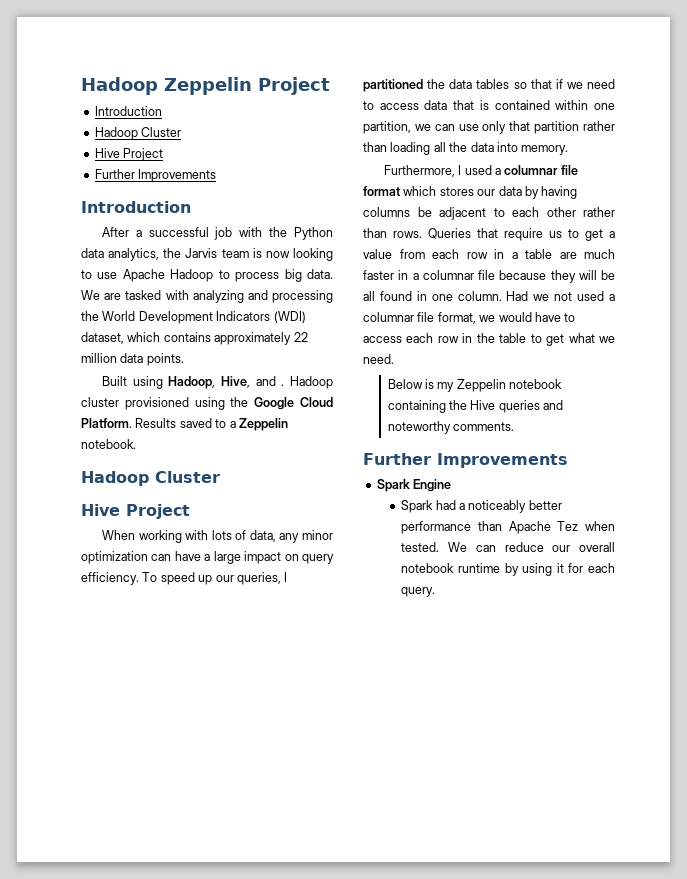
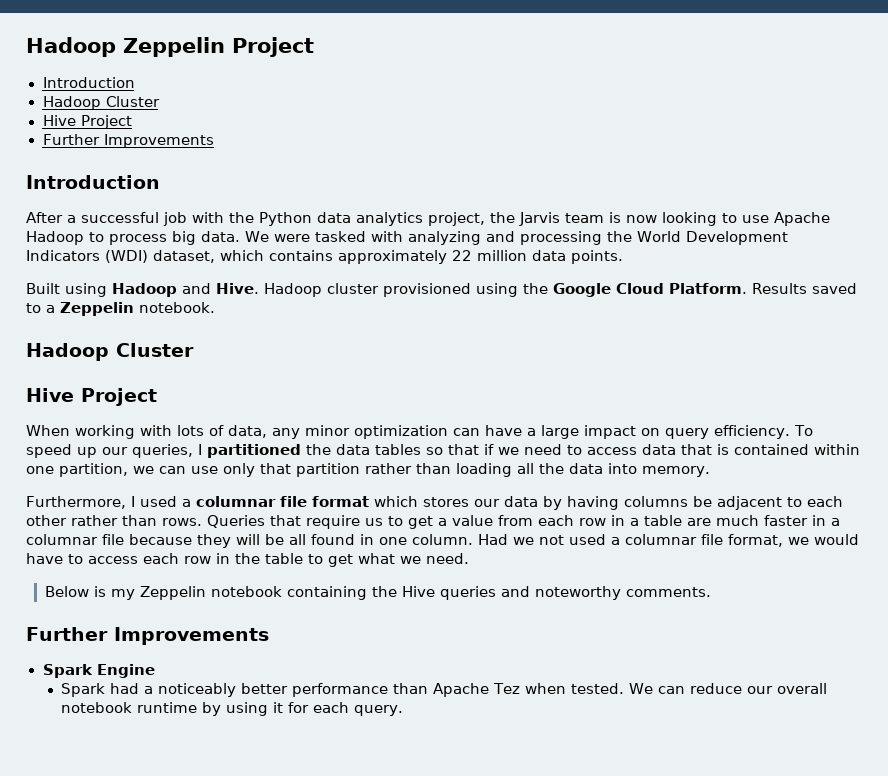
- After a successful job with the Python data analytics, the Jarvis team is now looking to use Apache Hadoop to process big data.
+ After a successful job with the Python data analytics project, the Jarvis team is now looking to use Apache Hadoop to process big data.
- We are tasked with analyzing and processing the World Development Indicators (WDI) dataset, which contains approximately 22 million data points.
+ We were tasked with analyzing and processing the World Development Indicators (WDI) dataset, which contains approximately 22 million data points.
- Built using Hadoop, Hive, and .
+ Built using Hadoop and Hive.

